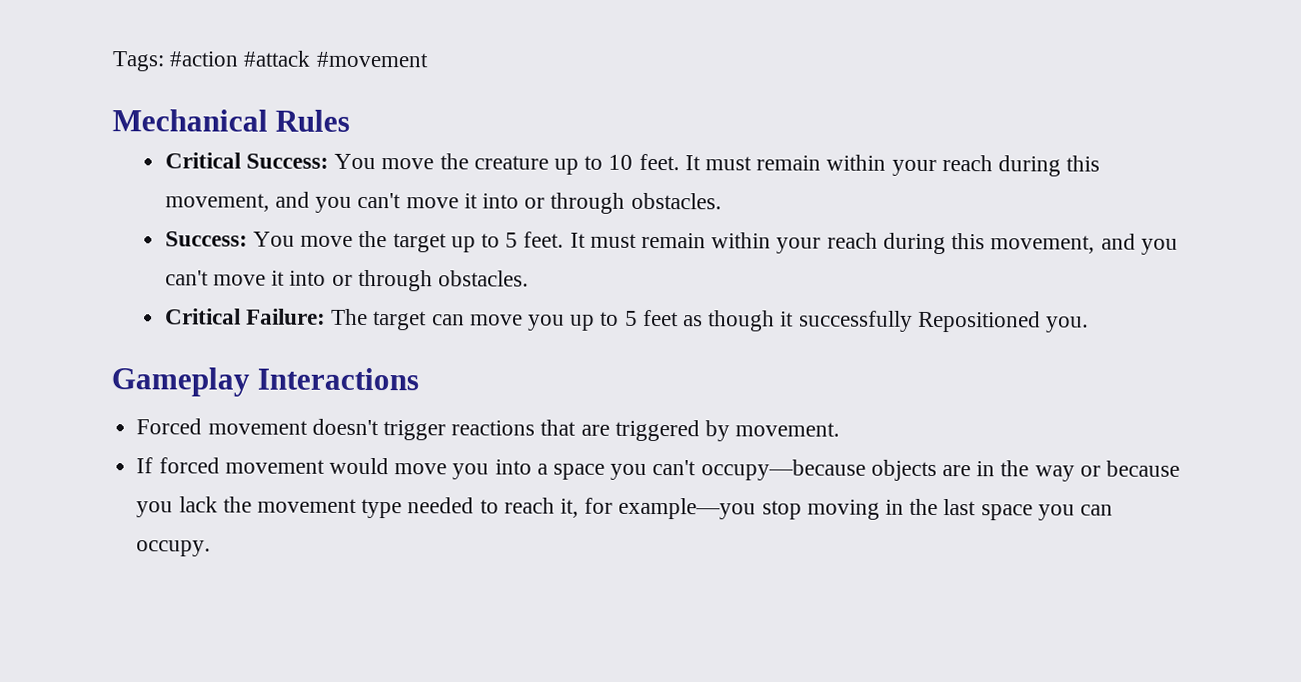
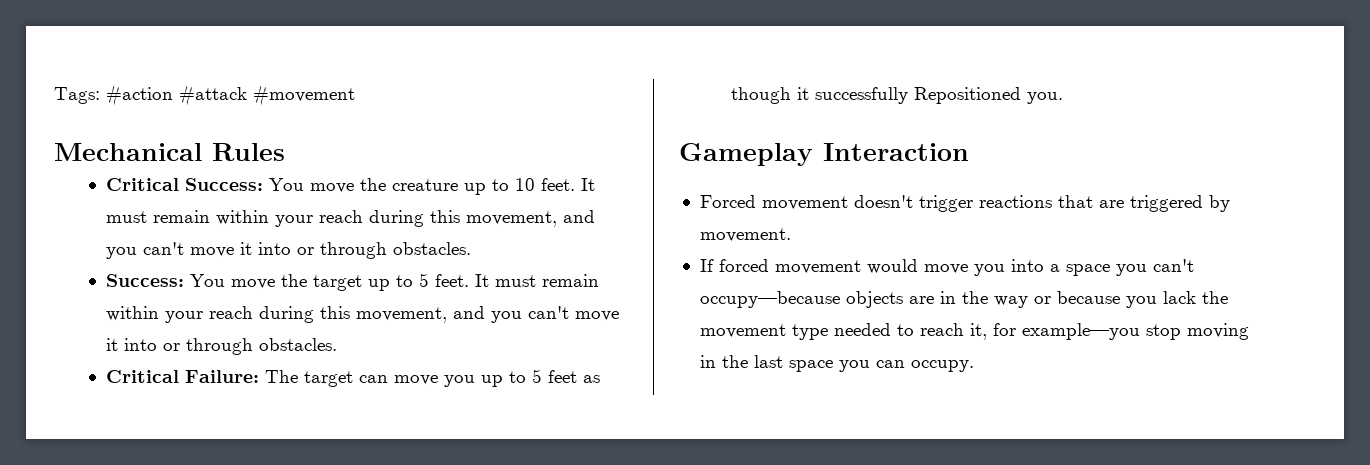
- Gameplay Interactions
+ Gameplay Interaction

